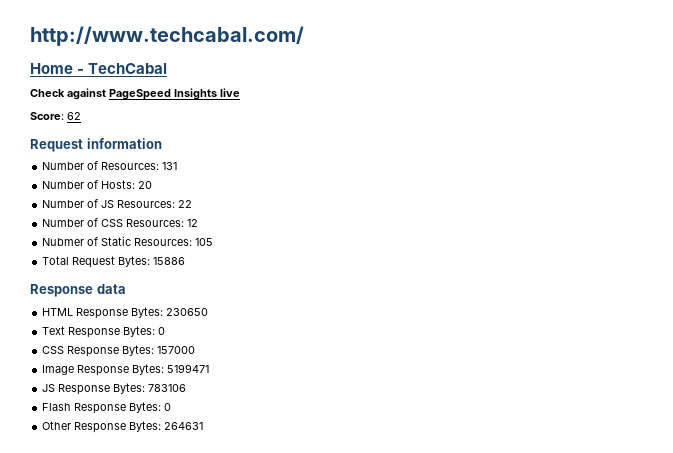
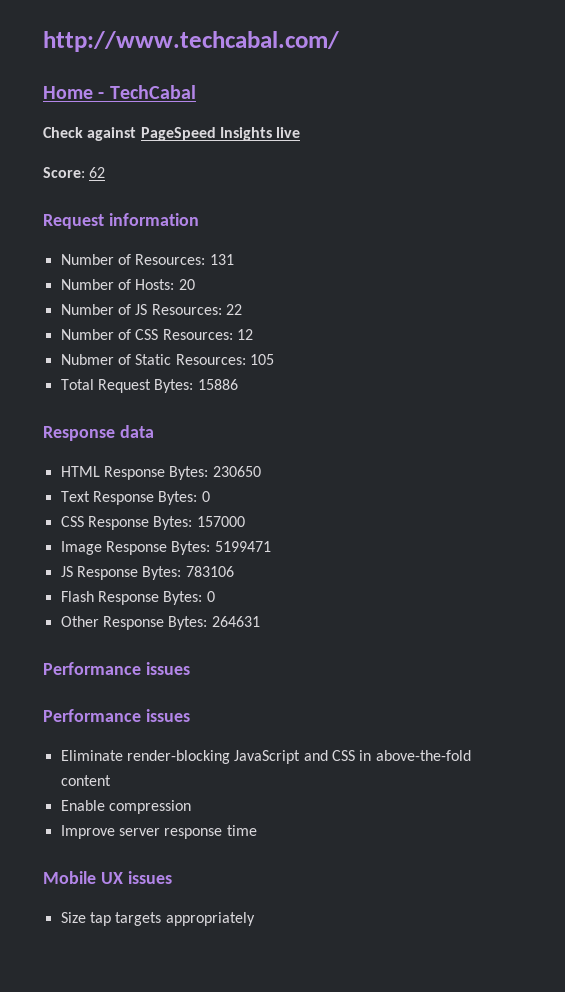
  Other Response Bytes: 264631
+ Performance issues
+ Performance issues
+ Eliminate render-blocking JavaScript and CSS in above-the-fold content
+ Enable compression
+ Improve server response time
+ Mobile UX issues
+ Size tap targets appropriately

